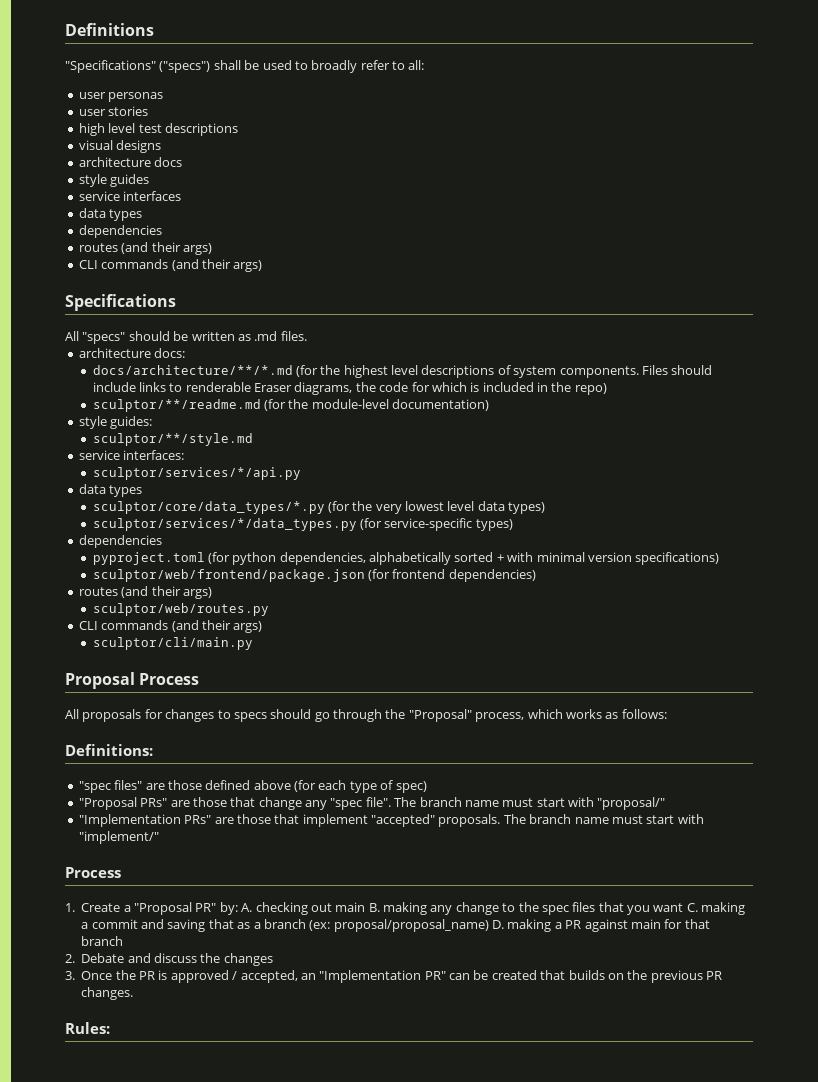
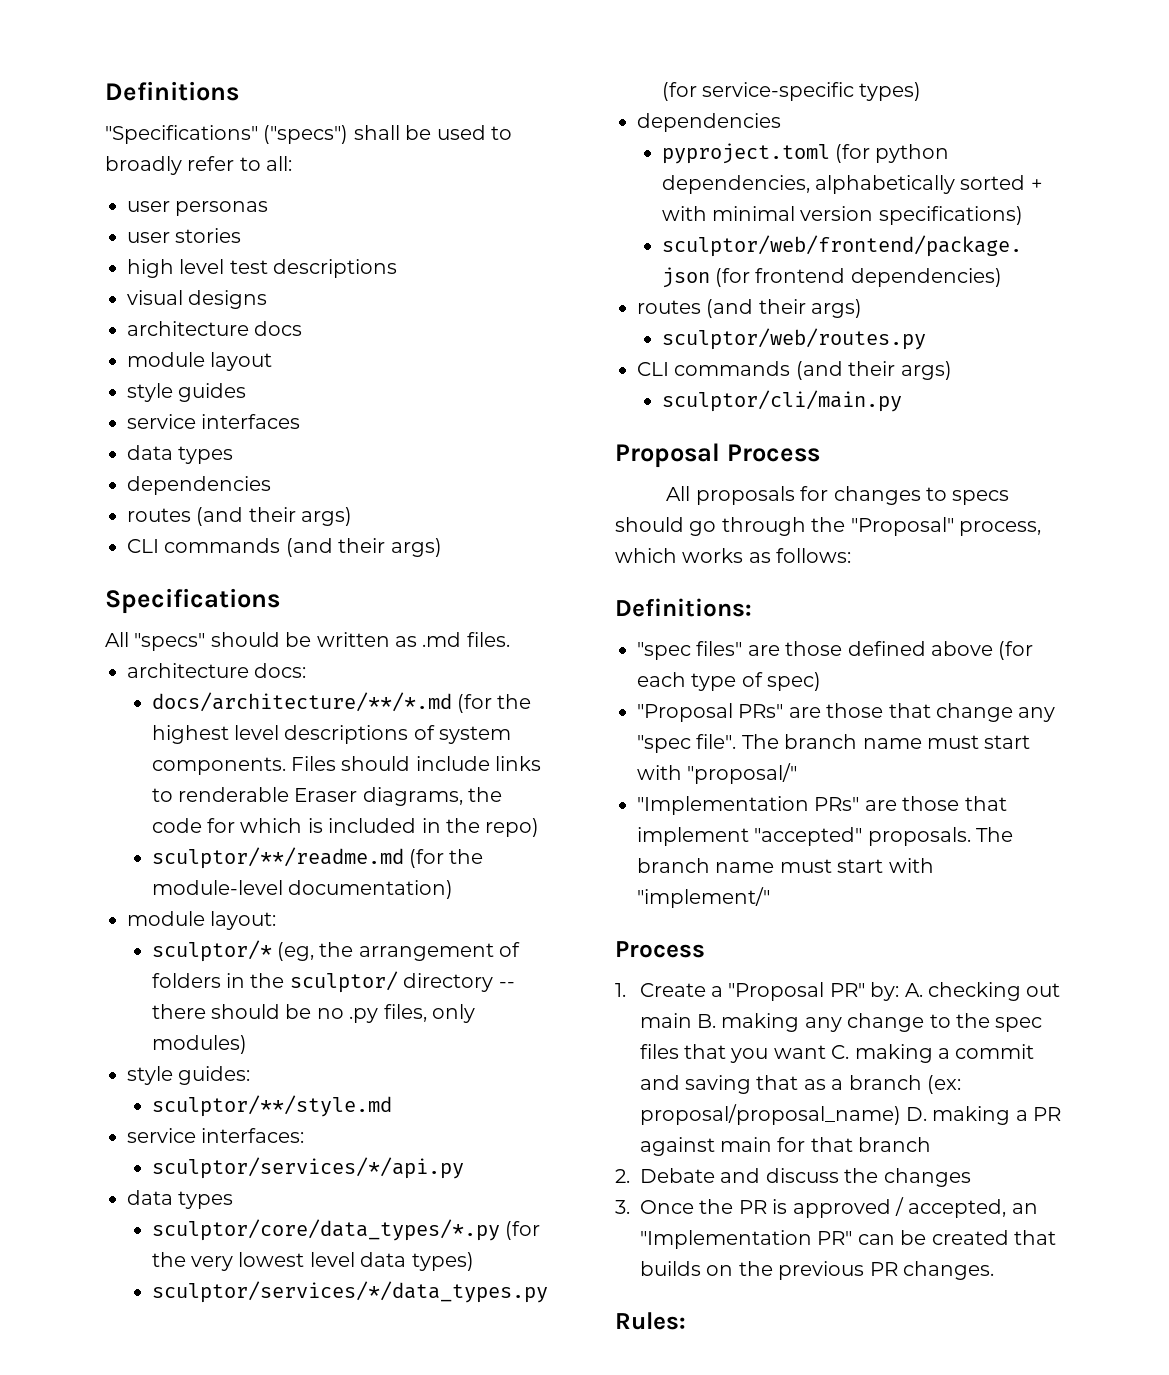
+ module layout
+ module layout:
+ sculptor/* (eg, the arrangement of folders in the sculptor/ directory -- there should be no .py files, only modules)

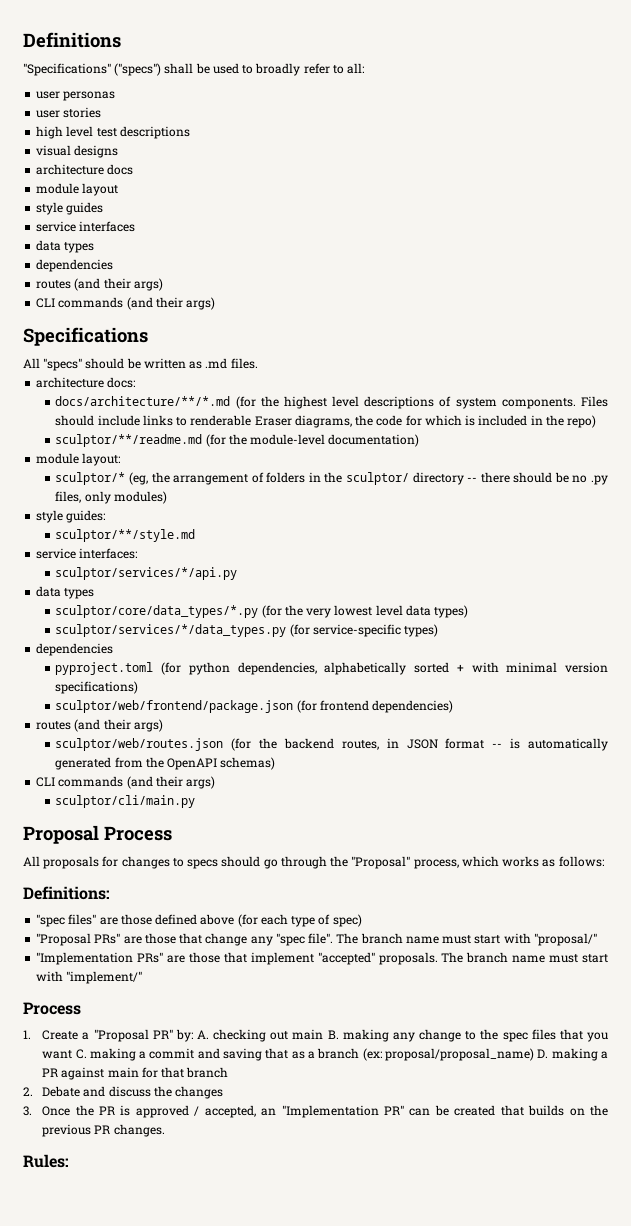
- sculptor/web/routes.py
+ sculptor/web/routes.json (for the backend routes, in JSON format -- is automatically generated from the OpenAPI schemas)

